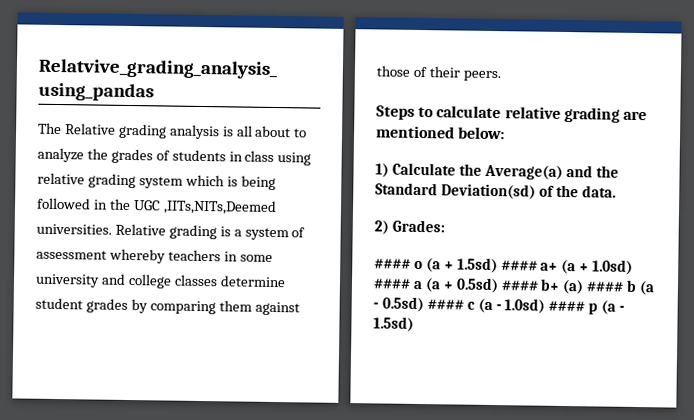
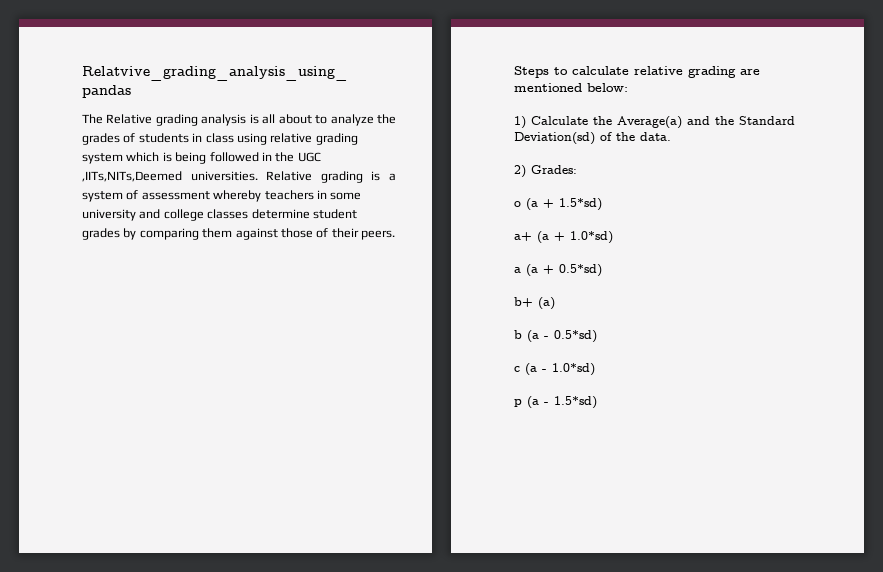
- #### o (a + 1.5sd) #### a+ (a + 1.0sd) #### a (a + 0.5sd) #### b+ (a) #### b (a - 0.5sd) #### c (a - 1.0sd) #### p (a - 1.5sd)
+ o (a + 1.5*sd)
+ a+ (a + 1.0*sd)
+ a (a + 0.5*sd)
+ b+ (a)
+ b (a - 0.5*sd)
+ c (a - 1.0*sd)
+ p (a - 1.5*sd)

